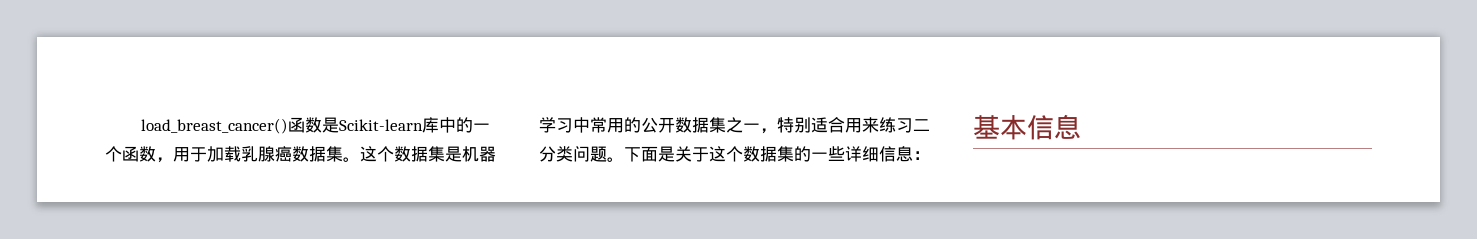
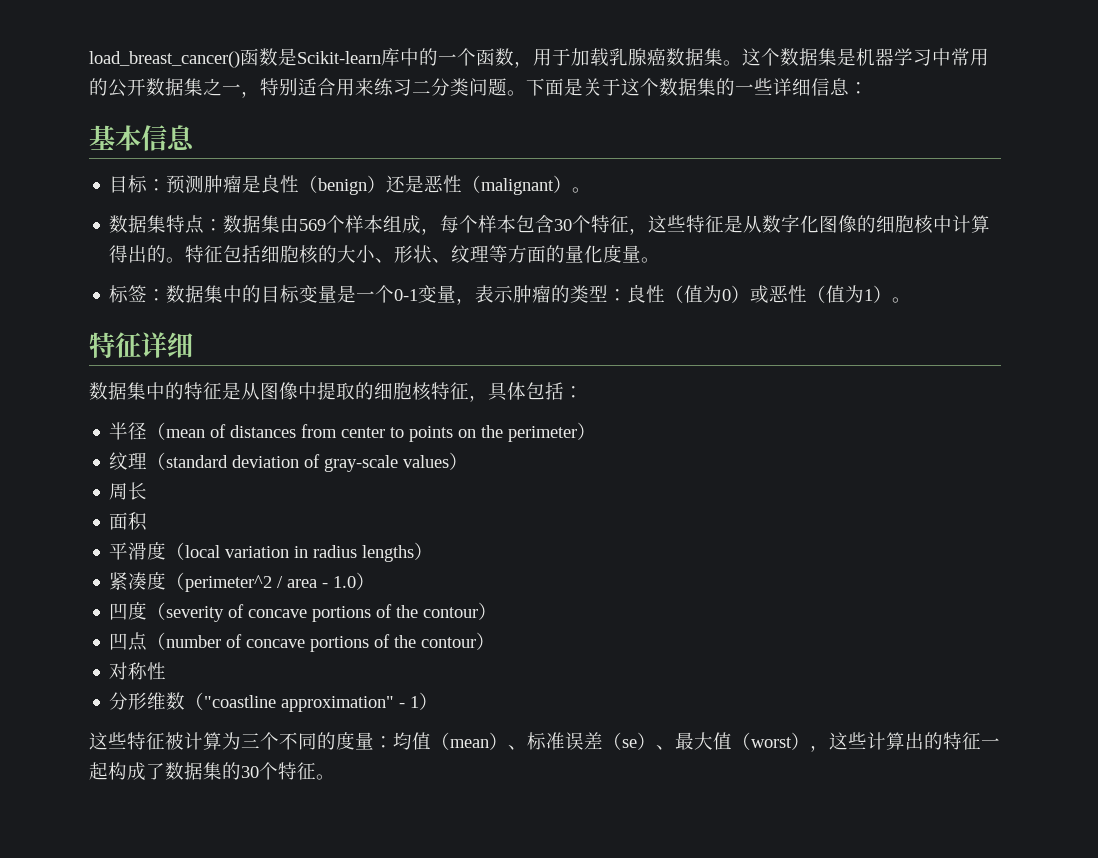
+ 目标：预测肿瘤是良性（benign）还是恶性（malignant）。
+ 数据集特点：数据集由569个样本组成，每个样本包含30个特征，这些特征是从数字化图像的细胞核中计算得出的。特征包括细胞核的大小、形状、纹理等方面的量化度量。
+ 标签：数据集中的目标变量是一个0-1变量，表示肿瘤的类型：良性（值为0）或恶性（值为1）。
+ 特征详细
+ 数据集中的特征是从图像中提取的细胞核特征，具体包括：
+ 半径（mean of distances from center to points on the perimeter）
+ 纹理（standard deviation of gray-scale values）
+ 周长
+ 面积
+ 平滑度（local variation in radius lengths）
+ 紧凑度（perimeter^2 / area - 1.0）
+ 凹度（severity of concave portions of the contour）
+ 凹点（number of concave portions of the contour）
+ 对称性
+ 分形维数（"coastline approximation" - 1）
+ 这些特征被计算为三个不同的度量：均值（mean）、标准误差（se）、最大值（worst），这些计算出的特征一起构成了数据集的30个特征。

